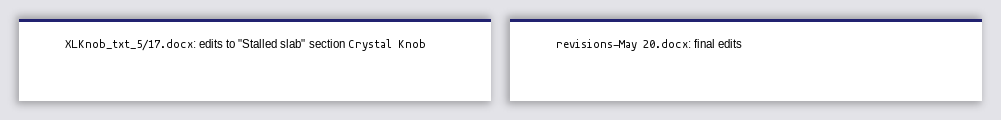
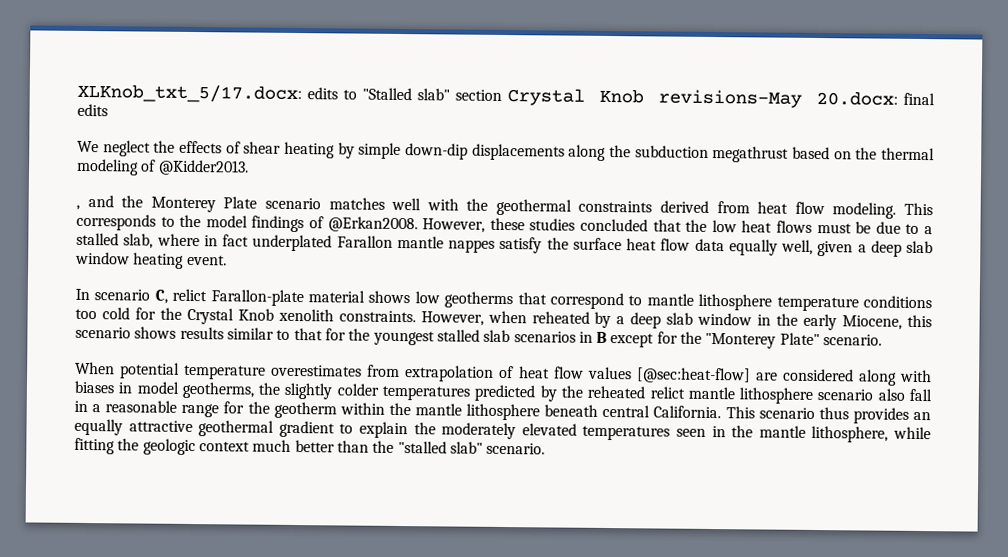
+ We neglect the effects of shear heating by simple down-dip displacements along the subduction megathrust based on the thermal modeling of @Kidder2013.
+ , and the Monterey Plate scenario matches well with the geothermal constraints derived from heat flow modeling. This corresponds to the model findings of @Erkan2008. However, these studies concluded that the low heat flows must be due to a stalled slab, where in fact underplated Farallon mantle nappes satisfy the surface heat flow data equally well, given a deep slab window heating event.
+ In scenario C, relict Farallon-plate material shows low geotherms that correspond to mantle lithosphere temperature conditions too cold for the Crystal Knob xenolith constraints. However, when reheated by a deep slab window in the early Miocene, this scenario shows results similar to that for the youngest stalled slab scenarios in B except for the "Monterey Plate" scenario.
+ When potential temperature overestimates from extrapolation of heat flow values [@sec:heat-flow] are considered along with biases in model geotherms, the slightly colder temperatures predicted by the reheated relict mantle lithosphere scenario also fall in a reasonable range for the geotherm within the mantle lithosphere beneath central California. This scenario thus provides an equally attractive geothermal gradient to explain the moderately elevated temperatures seen in the mantle lithosphere, while fitting the geologic context much better than the "stalled slab" scenario.

